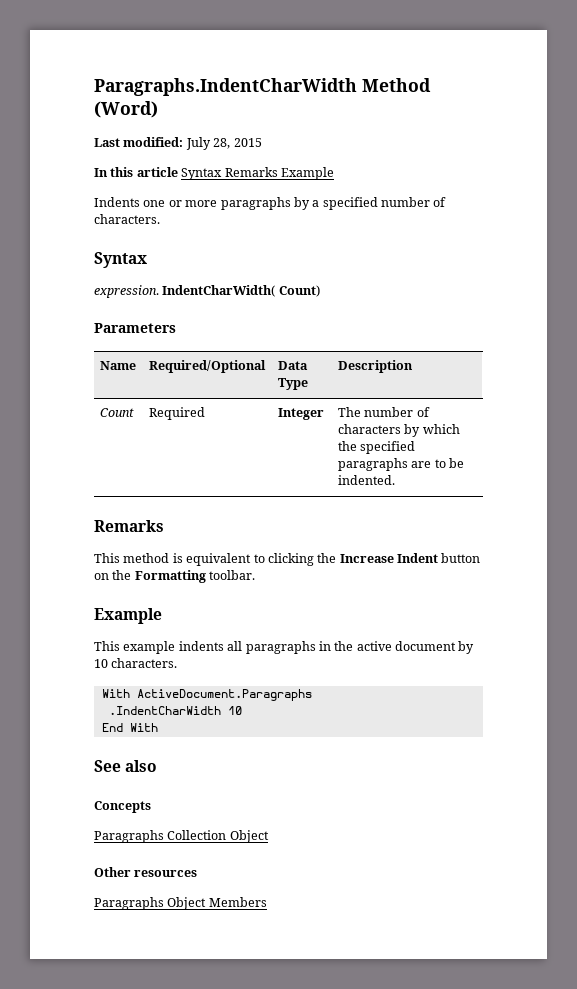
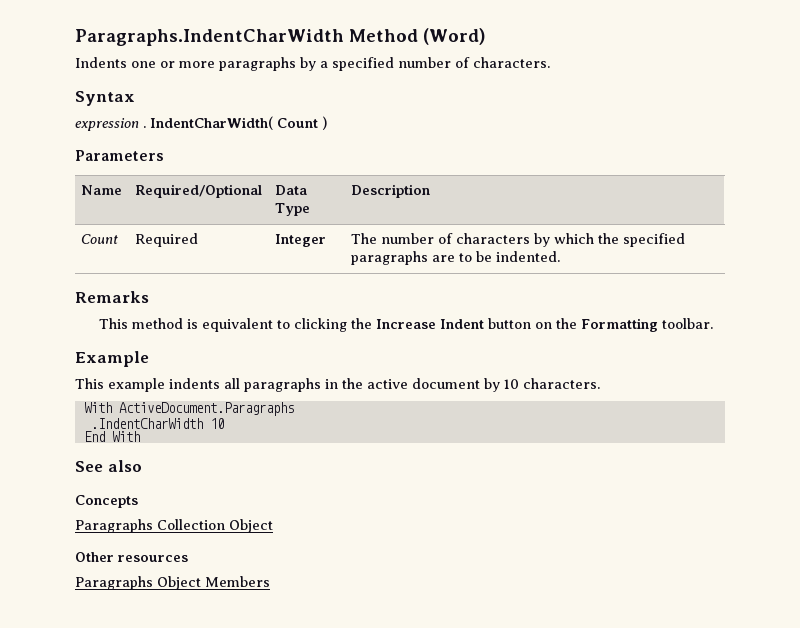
- Last modified: July 28, 2015
- In this article Syntax Remarks Example
- expression. IndentCharWidth( Count)
+ expression . IndentCharWidth( Count )

